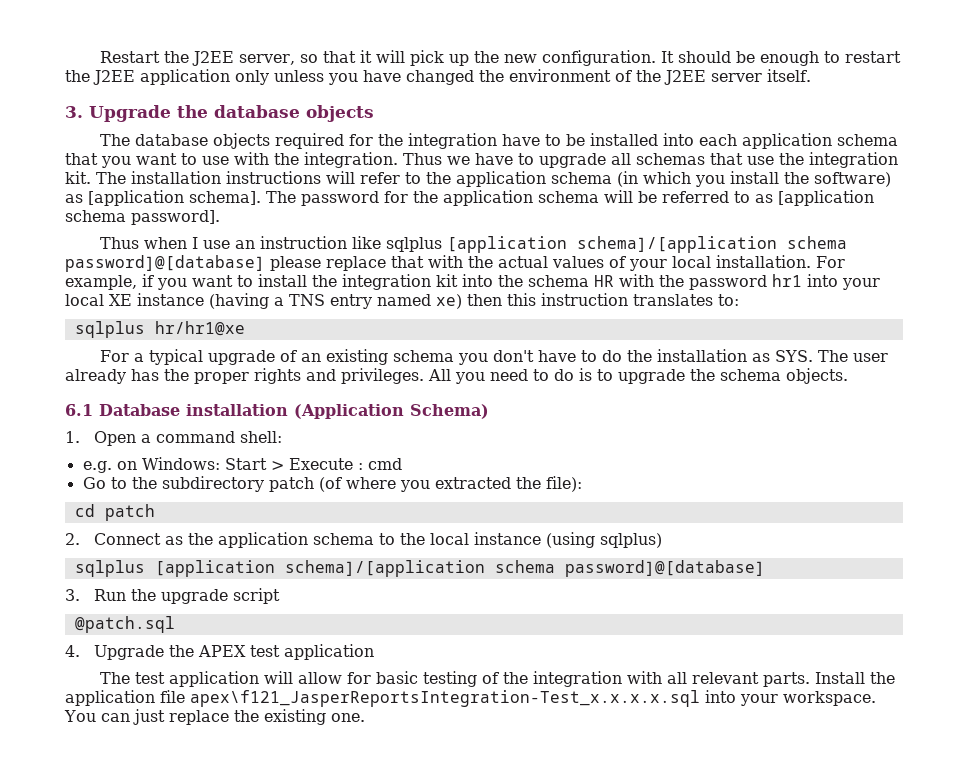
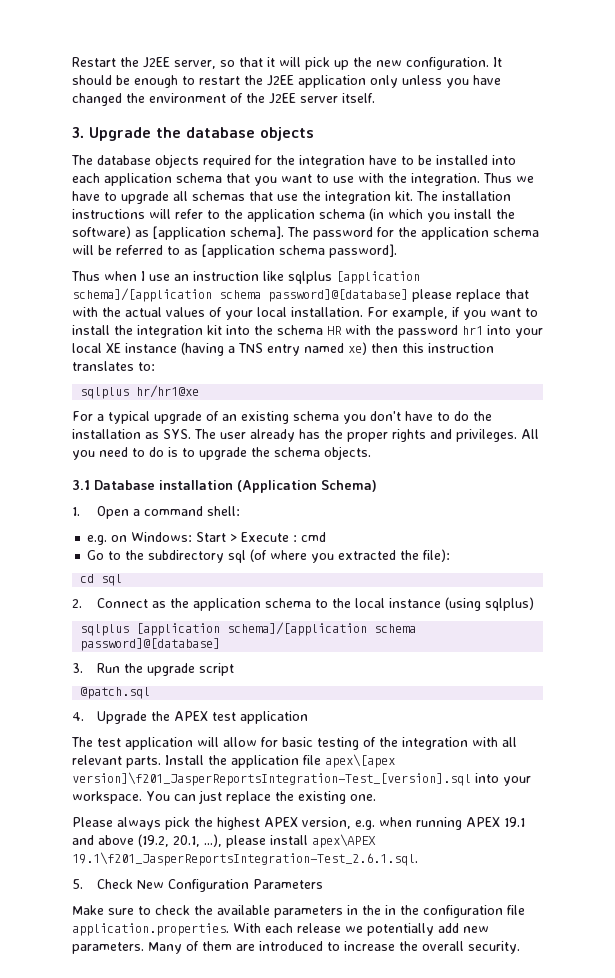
- 6.1 Database installation (Application Schema)
+ 3.1 Database installation (Application Schema)
- Go to the subdirectory patch (of where you extracted the file):
+ Go to the subdirectory sql (of where you extracted the file):
- cd patch
+ cd sql
- Install the application file apex\f121_JasperReportsIntegration-Test_x.x.x.x.sql into your workspace.
+ Install the application file apex\[apex version]\f201_JasperReportsIntegration-Test_[version].sql into your workspace.
+ Please always pick the highest APEX version, e.g. when running APEX 19.1 and above (19.2, 20.1, ...), please install apex\APEX 19.1\f201_JasperReportsIntegration-Test_2.6.1.sql.
+ 5. Check New Configuration Parameters
+ Make sure to check the available parameters in the in the configuration file application.properties. With each release we potentially add new parameters. Many of them are introduced to increase the overall security.

